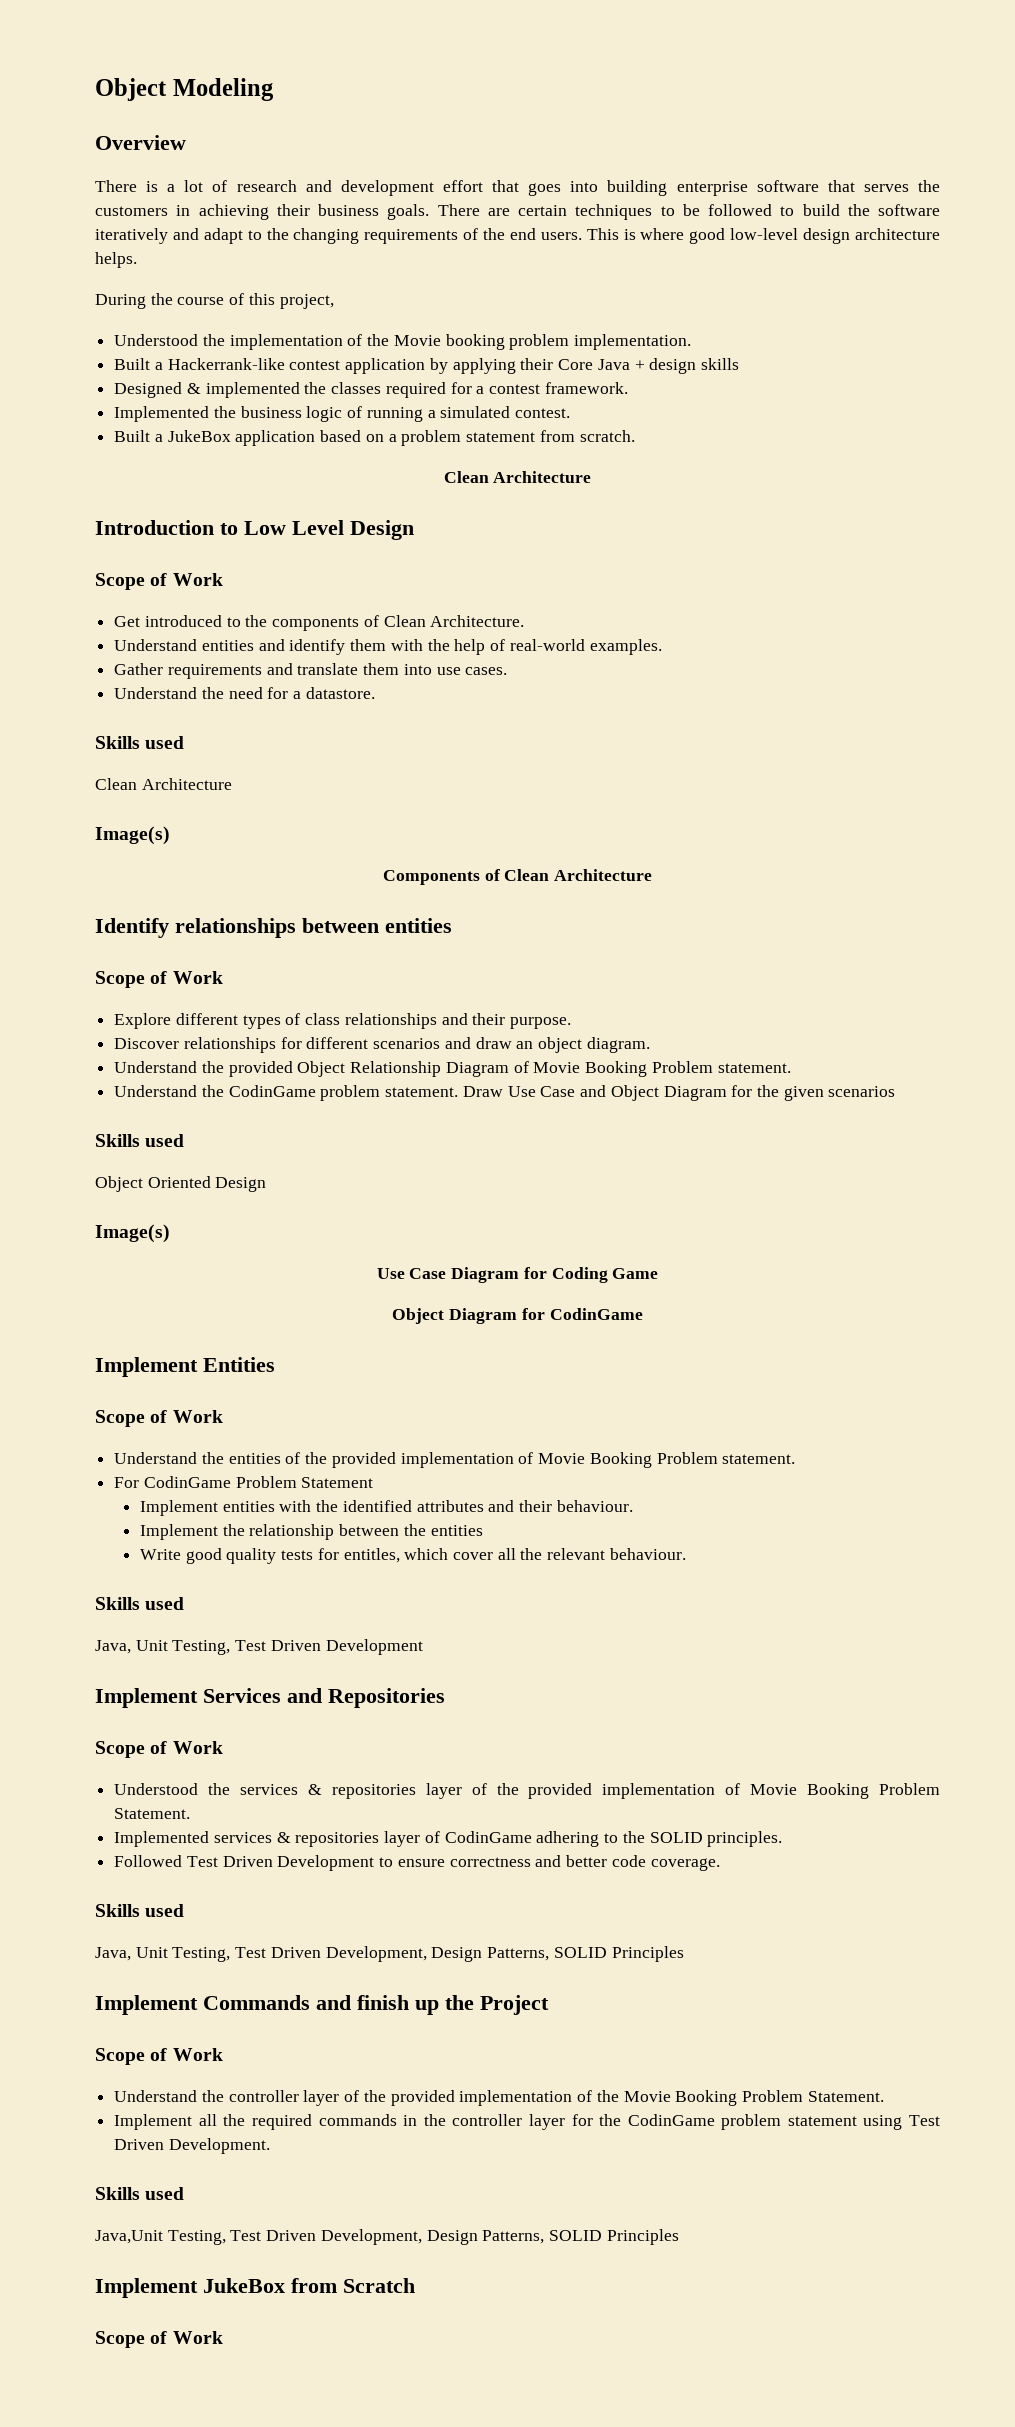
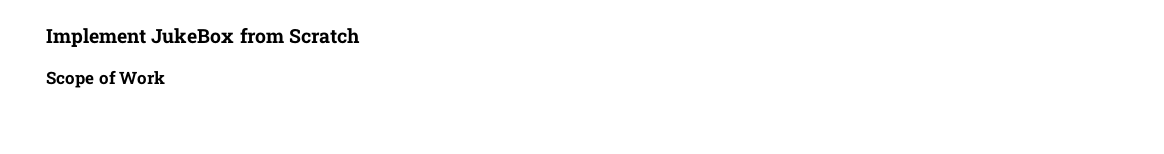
- Object Modeling
- Overview
- There is a lot of research and development effort that goes into building enterprise software that serves the customers in achieving their business goals. There are certain techniques to be followed to build the software iteratively and adapt to the changing requirements of the end users. This is where good low-level design architecture helps.
- During the course of this project,
- Understood the implementation of the Movie booking problem implementation.
- Built a Hackerrank-like contest application by applying their Core Java + design skills
- Designed & implemented the classes required for a contest framework.
- Implemented the business logic of running a simulated contest.
- Built a JukeBox application based on a problem statement from scratch.
- Clean Architecture
- Introduction to Low Level Design
- Scope of Work
- Get introduced to the components of Clean Architecture.
- Understand entities and identify them with the help of real-world examples.
- Gather requirements and translate them into use cases.
- Understand the need for a datastore.
- Skills used
- Clean Architecture
- Image(s)
- Components of Clean Architecture
- Identify relationships between entities
- Scope of Work
- Explore different types of class relationships and their purpose.
- Discover relationships for different scenarios and draw an object diagram.
- Understand the provided Object Relationship Diagram of Movie Booking Problem statement.
- Understand the CodinGame problem statement. Draw Use Case and Object Diagram for the given scenarios
- Skills used
- Object Oriented Design
- Image(s)
- Use Case Diagram for Coding Game
- Object Diagram for CodinGame
- Implement Entities
- Scope of Work
- Understand the entities of the provided implementation of Movie Booking Problem statement.
- For CodinGame Problem Statement
- Implement entities with the identified attributes and their behaviour.
- Implement the relationship between the entities
- Write good quality tests for entitles, which cover all the relevant behaviour.
- Skills used
- Java, Unit Testing, Test Driven Development
- Implement Services and Repositories
- Scope of Work
- Understood the services & repositories layer of the provided implementation of Movie Booking Problem Statement.
- Implemented services & repositories layer of CodinGame adhering to the SOLID principles.
- Followed Test Driven Development to ensure correctness and better code coverage.
- Skills used
- Java, Unit Testing, Test Driven Development, Design Patterns, SOLID Principles
- Implement Commands and finish up the Project
- Scope of Work
- Understand the controller layer of the provided implementation of the Movie Booking Problem Statement.
- Implement all the required commands in the controller layer for the CodinGame problem statement using Test Driven Development.
- Skills used
- Java,Unit Testing, Test Driven Development, Design Patterns, SOLID Principles

